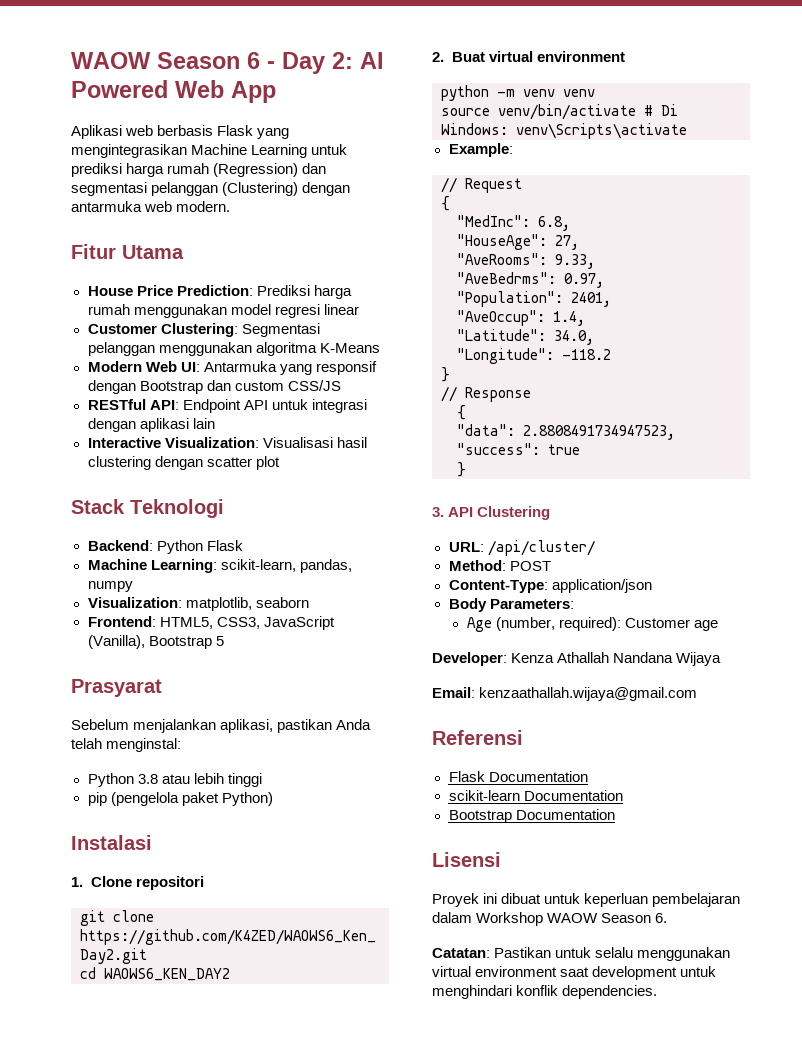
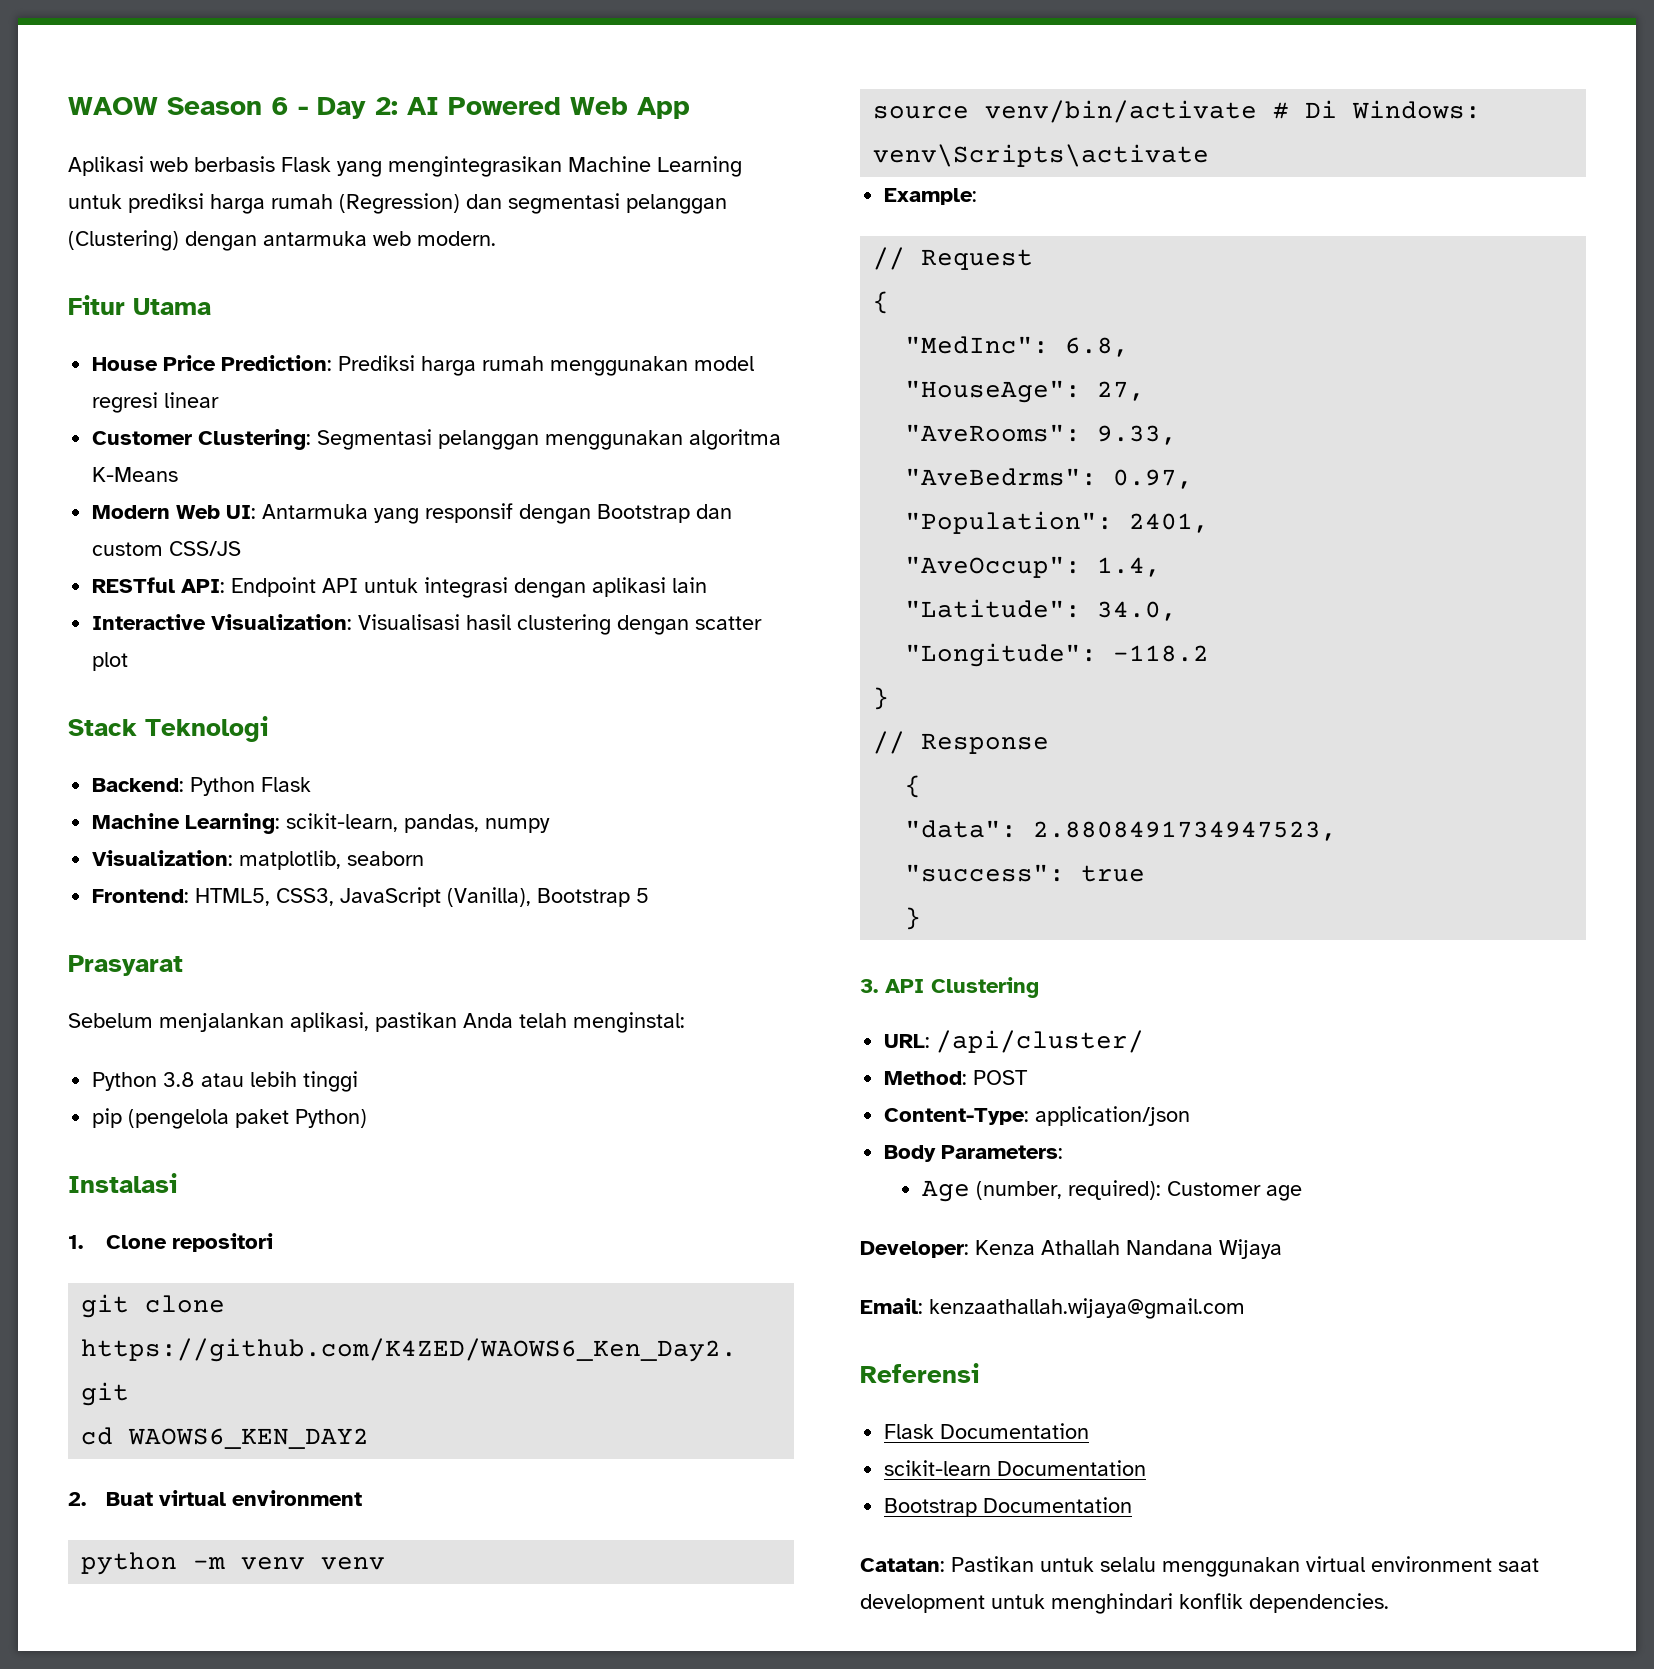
- Lisensi
- Proyek ini dibuat untuk keperluan pembelajaran dalam Workshop WAOW Season 6.

